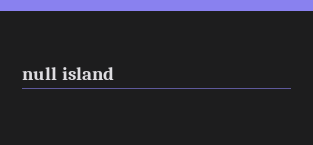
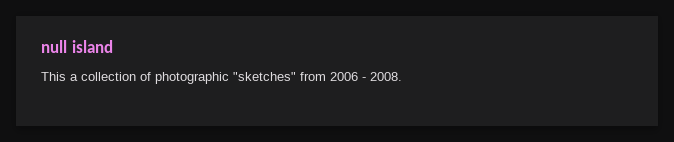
+ This a collection of photographic "sketches" from 2006 - 2008.

